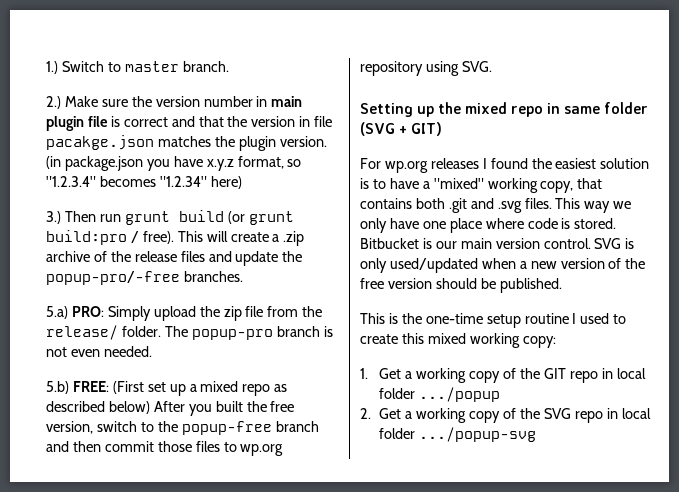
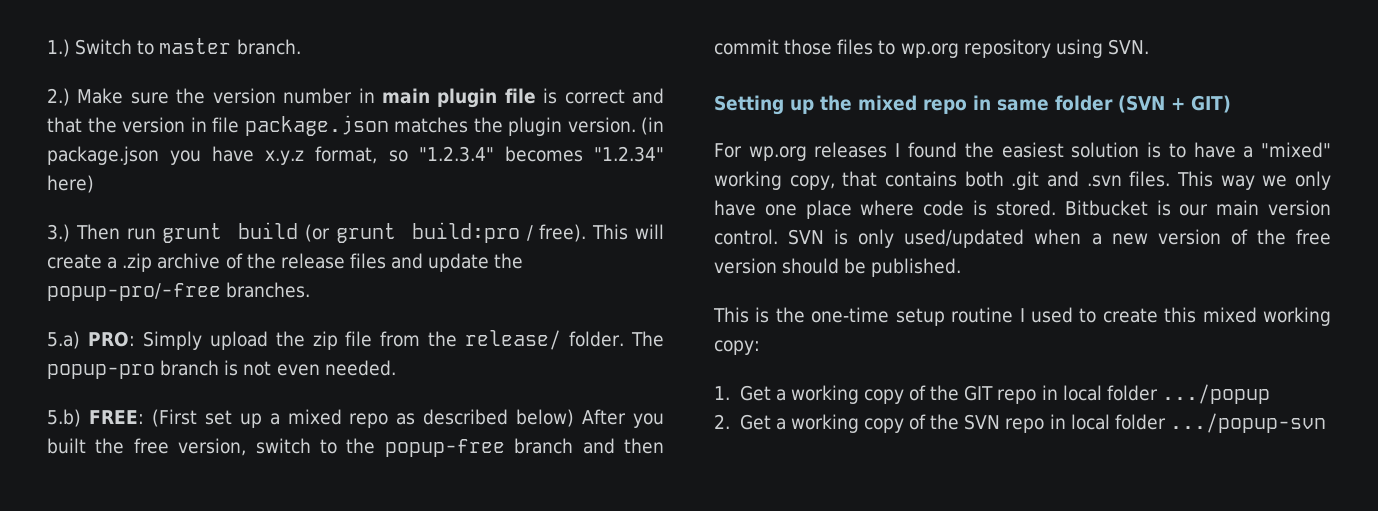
- 2.) Make sure the version number in main plugin file is correct and that the version in file pacakge.json matches the plugin version.
+ 2.) Make sure the version number in main plugin file is correct and that the version in file package.json matches the plugin version.
- 5.b) FREE: (First set up a mixed repo as described below) After you built the free version, switch to the popup-free branch and then commit those files to wp.org repository using SVG.
+ 5.b) FREE: (First set up a mixed repo as described below) After you built the free version, switch to the popup-free branch and then commit those files to wp.org repository using SVN.
- Setting up the mixed repo in same folder (SVG + GIT)
+ Setting up the mixed repo in same folder (SVN + GIT)
- For wp.org releases I found the easiest solution is to have a "mixed" working copy, that contains both .git and .svg files.
+ For wp.org releases I found the easiest solution is to have a "mixed" working copy, that contains both .git and .svn files.
- SVG is only used/updated when a new version of the free version should be published.
+ SVN is only used/updated when a new version of the free version should be published.
- 2. Get a working copy of the SVG repo in local folder .../popup-svg
+ 2. Get a working copy of the SVN repo in local folder .../popup-svn

